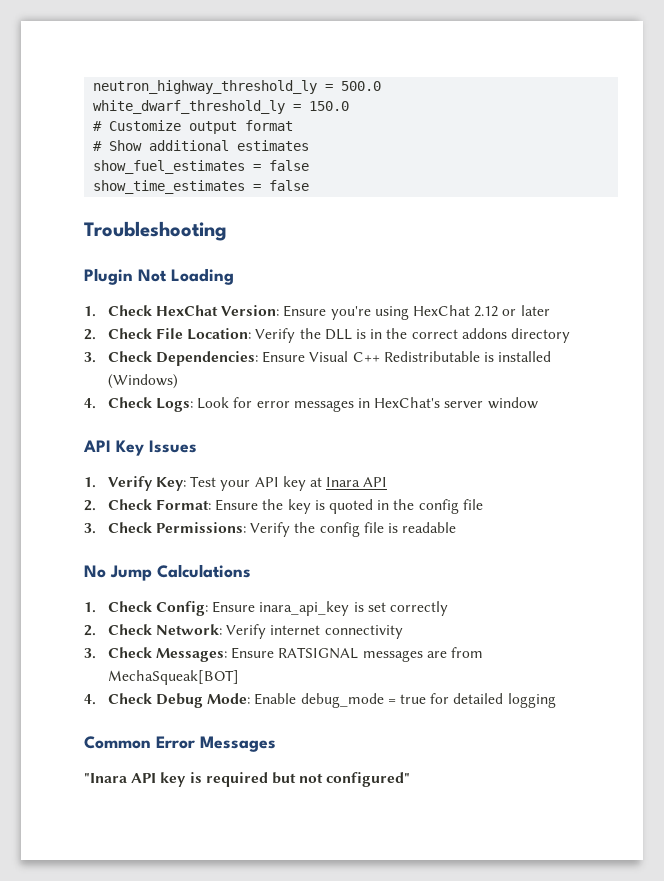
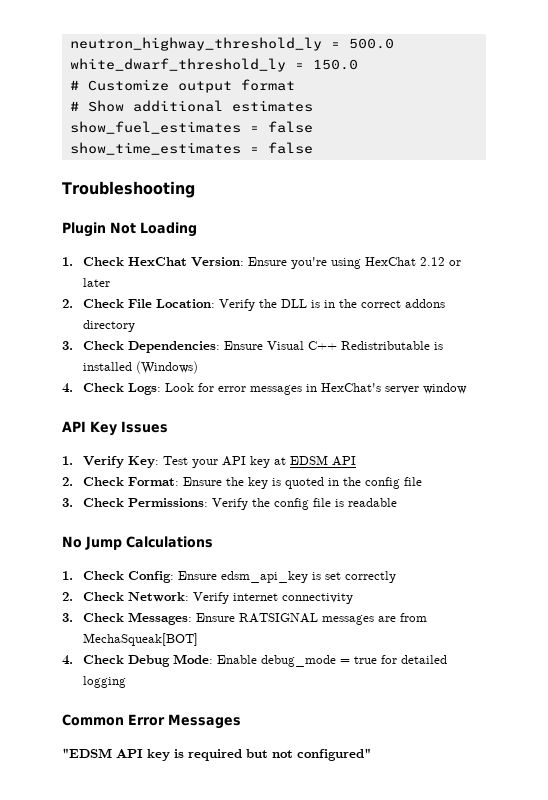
- 1. Verify Key: Test your API key at Inara API
+ 1. Verify Key: Test your API key at EDSM API
- 1. Check Config: Ensure inara_api_key is set correctly
+ 1. Check Config: Ensure edsm_api_key is set correctly
- "Inara API key is required but not configured"
+ "EDSM API key is required but not configured"

